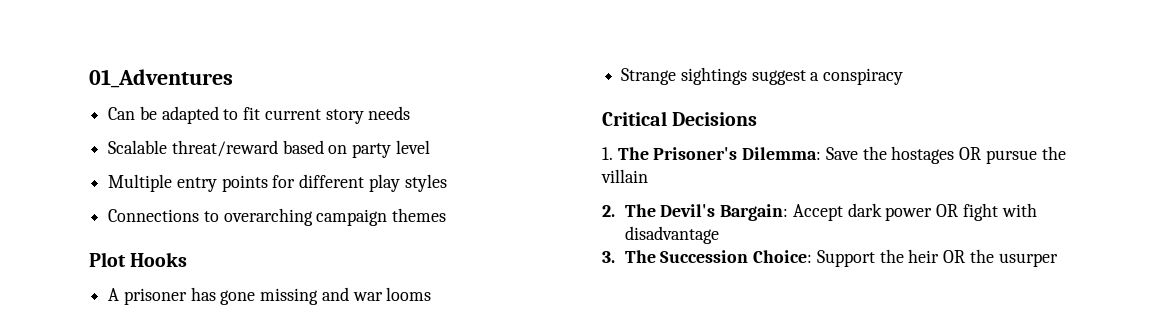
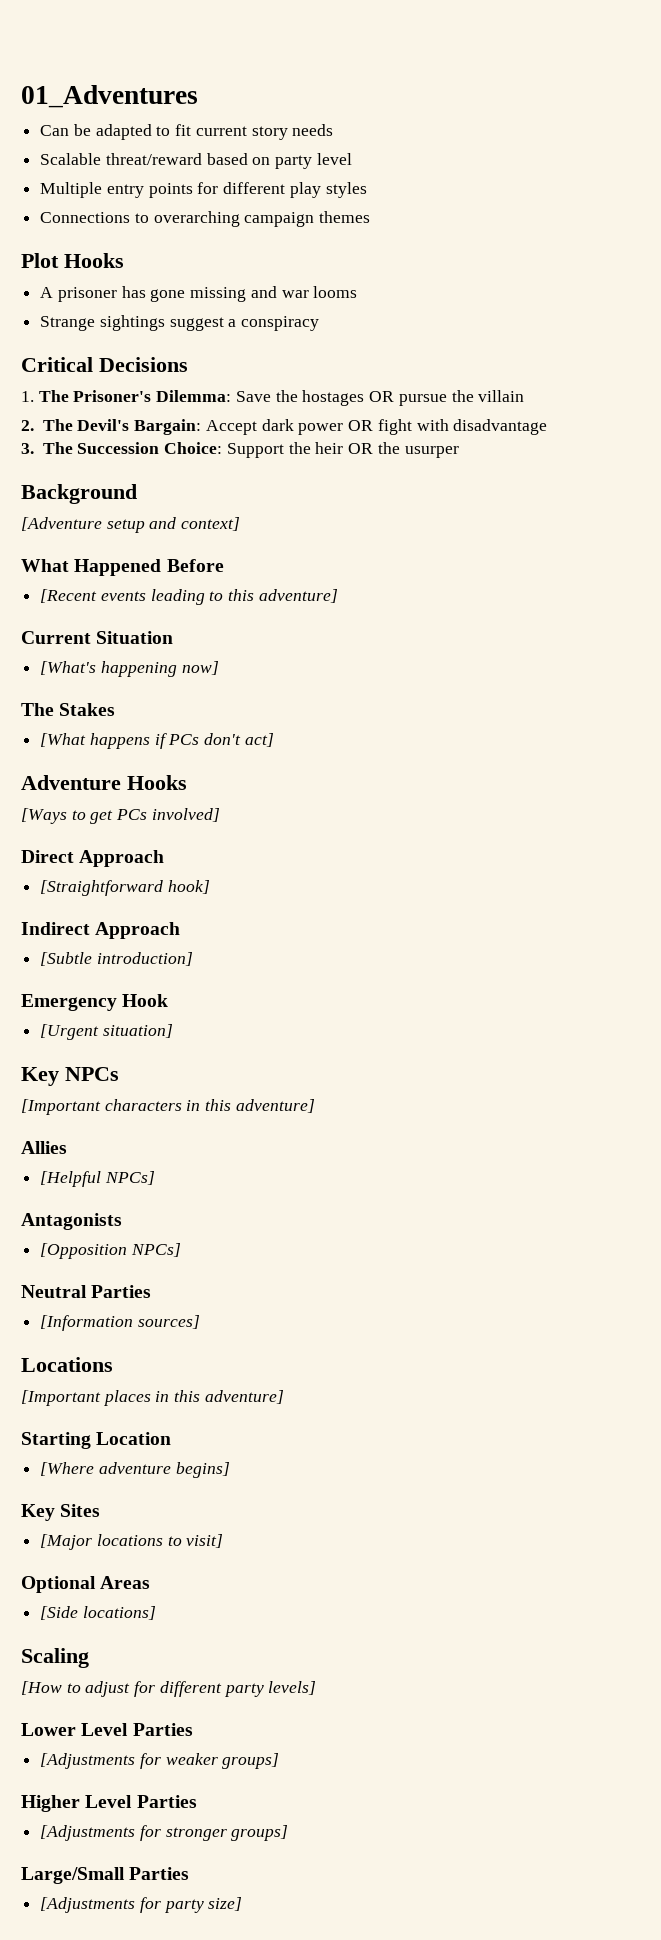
+ Background
+ [Adventure setup and context]
+ What Happened Before
+ [Recent events leading to this adventure]
+ Current Situation
+ [What's happening now]
+ The Stakes
+ [What happens if PCs don't act]
+ Adventure Hooks
+ [Ways to get PCs involved]
+ Direct Approach
+ [Straightforward hook]
+ Indirect Approach
+ [Subtle introduction]
+ Emergency Hook
+ [Urgent situation]
+ Key NPCs
+ [Important characters in this adventure]
+ Allies
+ [Helpful NPCs]
+ Antagonists
+ [Opposition NPCs]
+ Neutral Parties
+ [Information sources]
+ Locations
+ [Important places in this adventure]
+ Starting Location
+ [Where adventure begins]
+ Key Sites
+ [Major locations to visit]
+ Optional Areas
+ [Side locations]
+ Scaling
+ [How to adjust for different party levels]
+ Lower Level Parties
+ [Adjustments for weaker groups]
+ Higher Level Parties
+ [Adjustments for stronger groups]
+ Large/Small Parties
+ [Adjustments for party size]

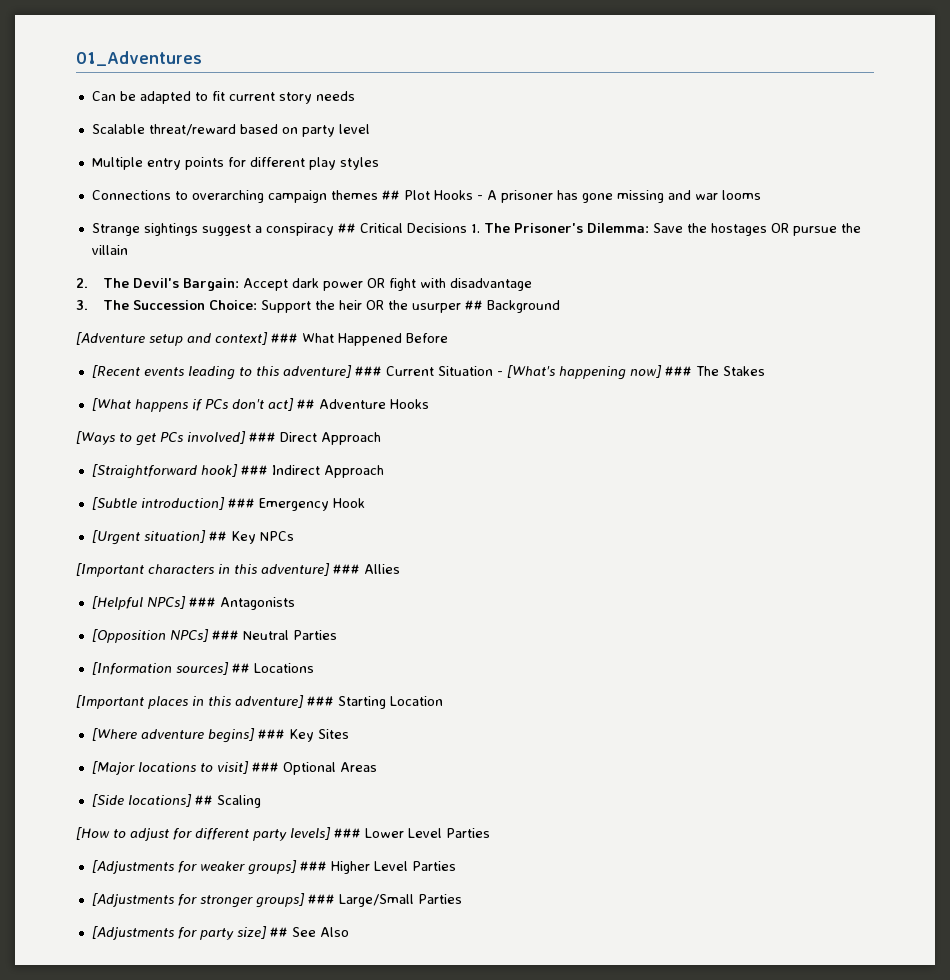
- Connections to overarching campaign themes
- Plot Hooks
- A prisoner has gone missing and war looms
+ Connections to overarching campaign themes ## Plot Hooks - A prisoner has gone missing and war looms
- Strange sightings suggest a conspiracy
- Critical Decisions
- 1. The Prisoner's Dilemma: Save the hostages OR pursue the villain
+ Strange sightings suggest a conspiracy ## Critical Decisions 1. The Prisoner's Dilemma: Save the hostages OR pursue the villain
- 3. The Succession Choice: Support the heir OR the usurper
- Background
+ 3. The Succession Choice: Support the heir OR the usurper ## Background
- [Adventure setup and context]
- What Happened Before
+ [Adventure setup and context] ### What Happened Before
- [Recent events leading to this adventure]
- Current Situation
- [What's happening now]
- The Stakes
+ [Recent events leading to this adventure] ### Current Situation - [What's happening now] ### The Stakes
- [What happens if PCs don't act]
- Adventure Hooks
+ [What happens if PCs don't act] ## Adventure Hooks
- [Ways to get PCs involved]
- Direct Approach
+ [Ways to get PCs involved] ### Direct Approach
- [Straightforward hook]
- Indirect Approach
+ [Straightforward hook] ### Indirect Approach
- [Subtle introduction]
- Emergency Hook
+ [Subtle introduction] ### Emergency Hook
- [Urgent situation]
- Key NPCs
+ [Urgent situation] ## Key NPCs
- [Important characters in this adventure]
- Allies
+ [Important characters in this adventure] ### Allies
- [Helpful NPCs]
- Antagonists
+ [Helpful NPCs] ### Antagonists
- [Opposition NPCs]
- Neutral Parties
+ [Opposition NPCs] ### Neutral Parties
- [Information sources]
- Locations
+ [Information sources] ## Locations
- [Important places in this adventure]
- Starting Location
+ [Important places in this adventure] ### Starting Location
- [Where adventure begins]
- Key Sites
+ [Where adventure begins] ### Key Sites
- [Major locations to visit]
- Optional Areas
+ [Major locations to visit] ### Optional Areas
- [Side locations]
- Scaling
+ [Side locations] ## Scaling
- [How to adjust for different party levels]
- Lower Level Parties
+ [How to adjust for different party levels] ### Lower Level Parties
- [Adjustments for weaker groups]
- Higher Level Parties
+ [Adjustments for weaker groups] ### Higher Level Parties
- [Adjustments for stronger groups]
- Large/Small Parties
+ [Adjustments for stronger groups] ### Large/Small Parties
- [Adjustments for party size]
+ [Adjustments for party size] ## See Also

